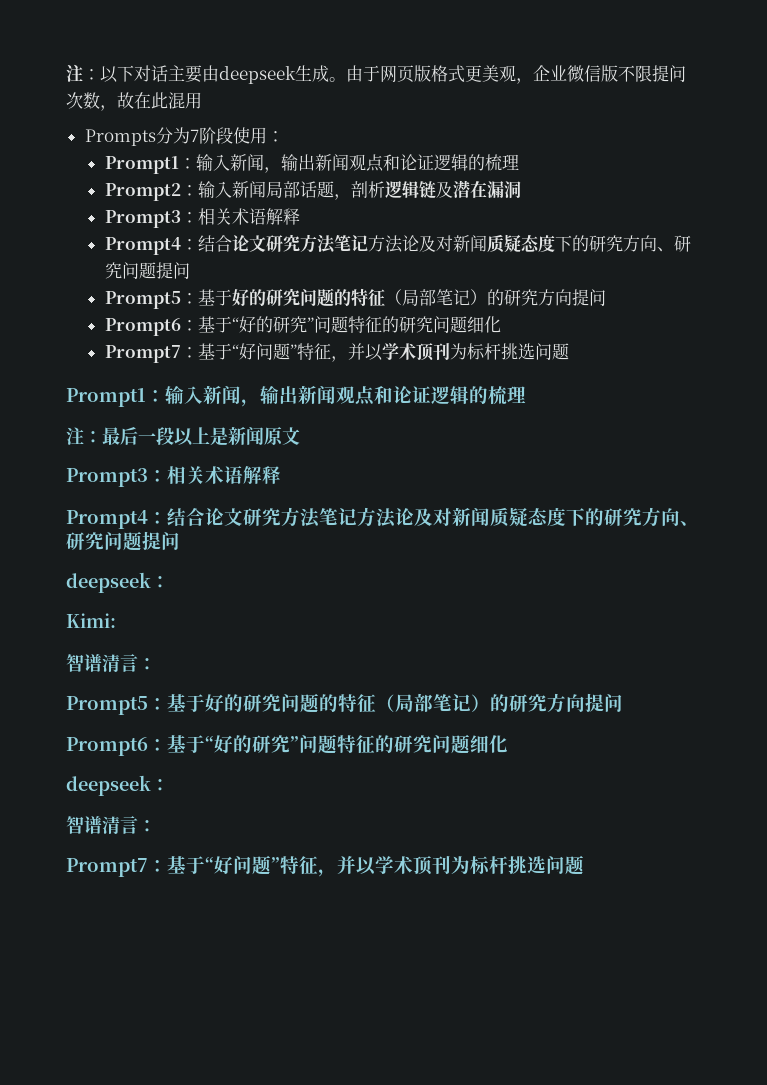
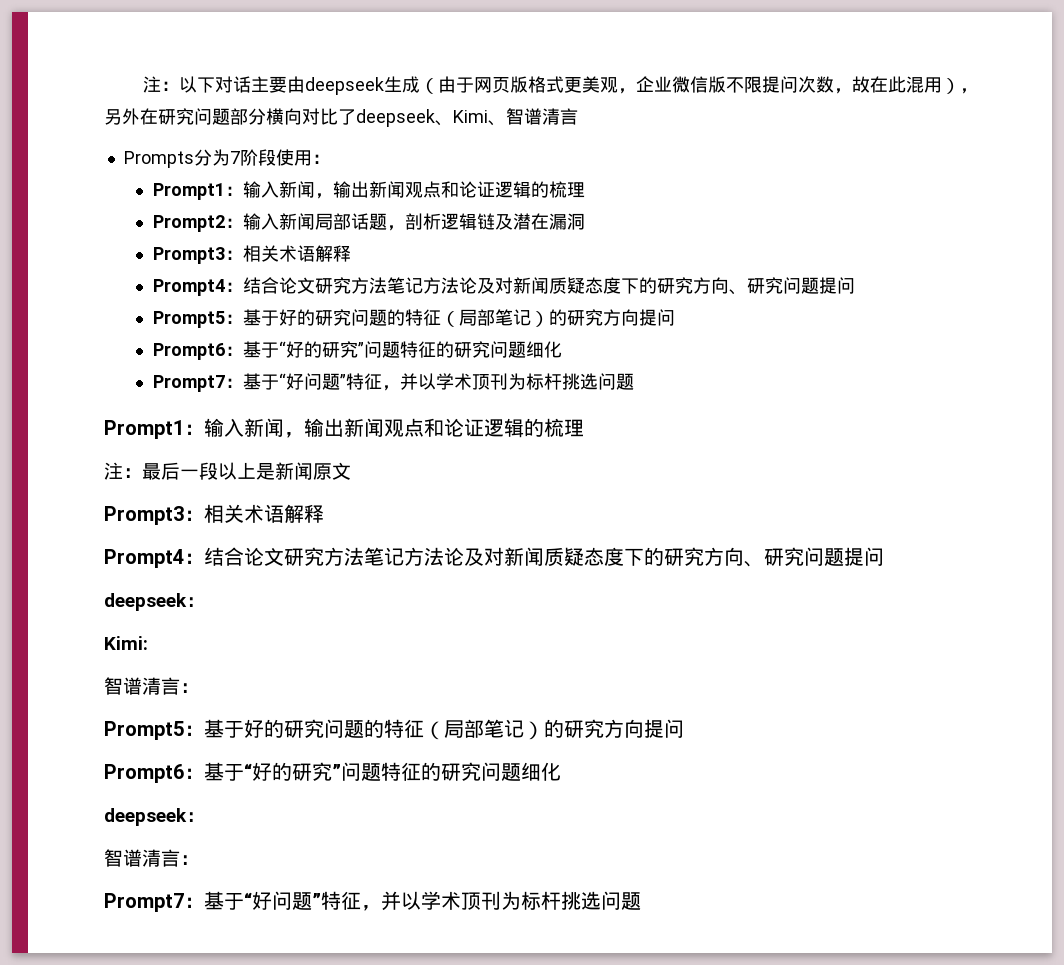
- 注：以下对话主要由deepseek生成。由于网页版格式更美观，企业微信版不限提问次数，故在此混用
+ 注：以下对话主要由deepseek生成（由于网页版格式更美观，企业微信版不限提问次数，故在此混用），另外在研究问题部分横向对比了deepseek、Kimi、智谱清言

